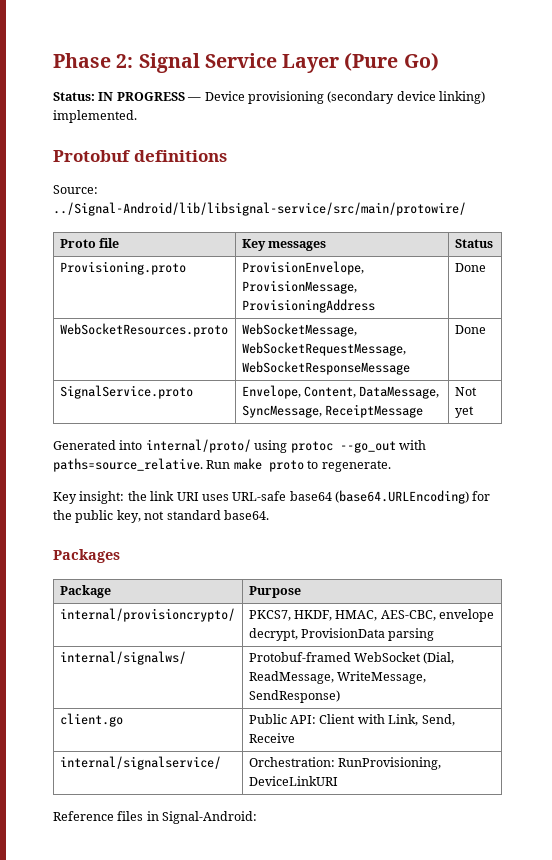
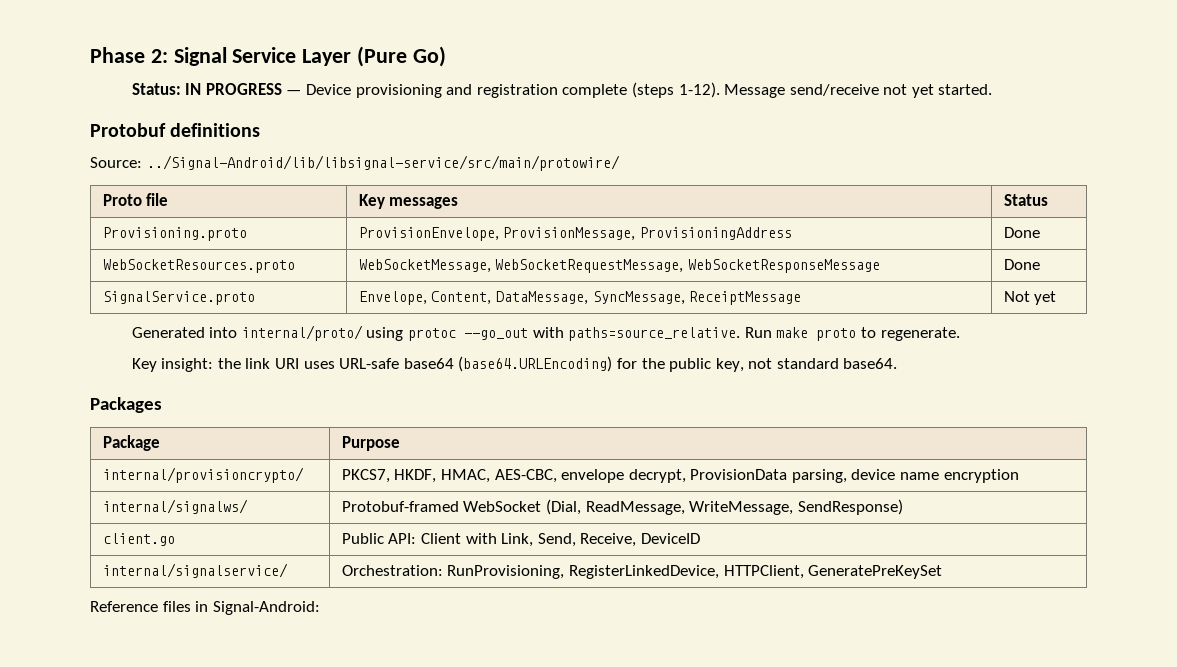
- Status: IN PROGRESS — Device provisioning (secondary device linking) implemented.
+ Status: IN PROGRESS — Device provisioning and registration complete (steps 1-12). Message send/receive not yet started.
- internal/provisioncrypto/ | PKCS7, HKDF, HMAC, AES-CBC, envelope decrypt, ProvisionData parsing
+ internal/provisioncrypto/ | PKCS7, HKDF, HMAC, AES-CBC, envelope decrypt, ProvisionData parsing, device name encryption
- client.go | Public API: Client with Link, Send, Receive
+ client.go | Public API: Client with Link, Send, Receive, DeviceID
- internal/signalservice/ | Orchestration: RunProvisioning, DeviceLinkURI
+ internal/signalservice/ | Orchestration: RunProvisioning, RegisterLinkedDevice, HTTPClient, GeneratePreKeySet

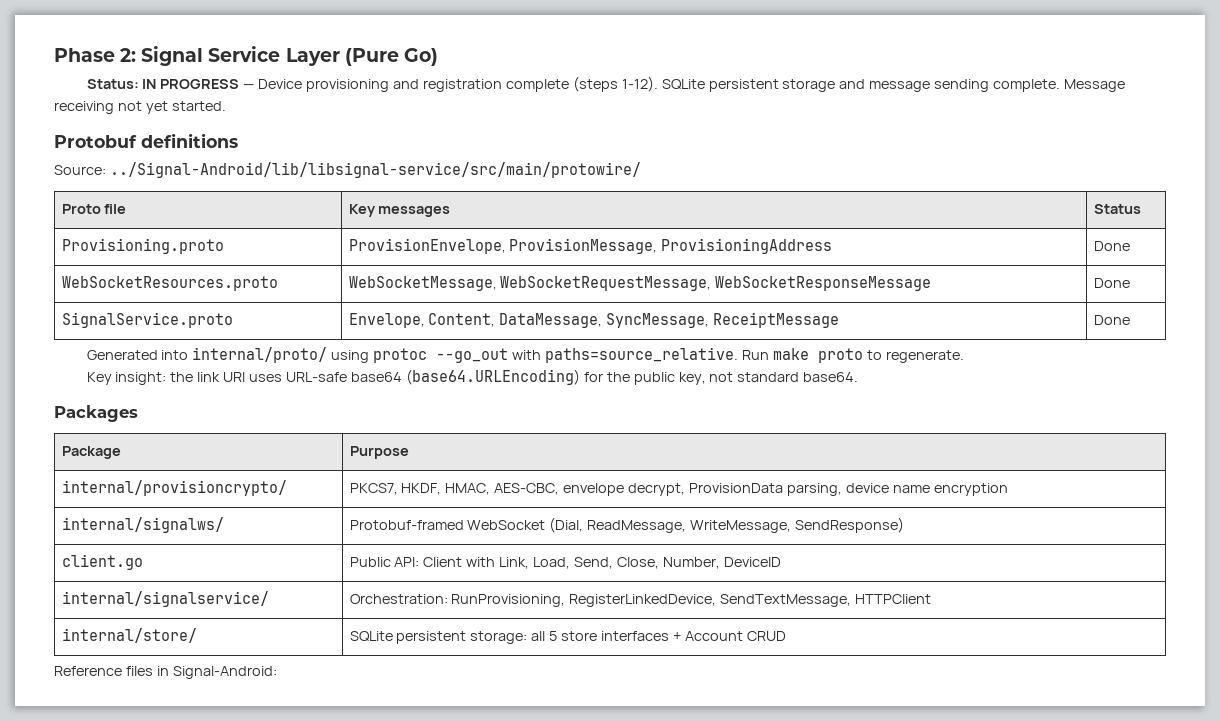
- Message send/receive not yet started.
+ SQLite persistent storage and message sending complete. Message receiving not yet started.
- SignalService.proto | Envelope, Content, DataMessage, SyncMessage, ReceiptMessage | Not yet
+ SignalService.proto | Envelope, Content, DataMessage, SyncMessage, ReceiptMessage | Done
- client.go | Public API: Client with Link, Send, Receive, DeviceID
+ client.go | Public API: Client with Link, Load, Send, Close, Number, DeviceID
- internal/signalservice/ | Orchestration: RunProvisioning, RegisterLinkedDevice, HTTPClient, GeneratePreKeySet
+ internal/signalservice/ | Orchestration: RunProvisioning, RegisterLinkedDevice, SendTextMessage, HTTPClient
+ internal/store/ | SQLite persistent storage: all 5 store interfaces + Account CRUD

